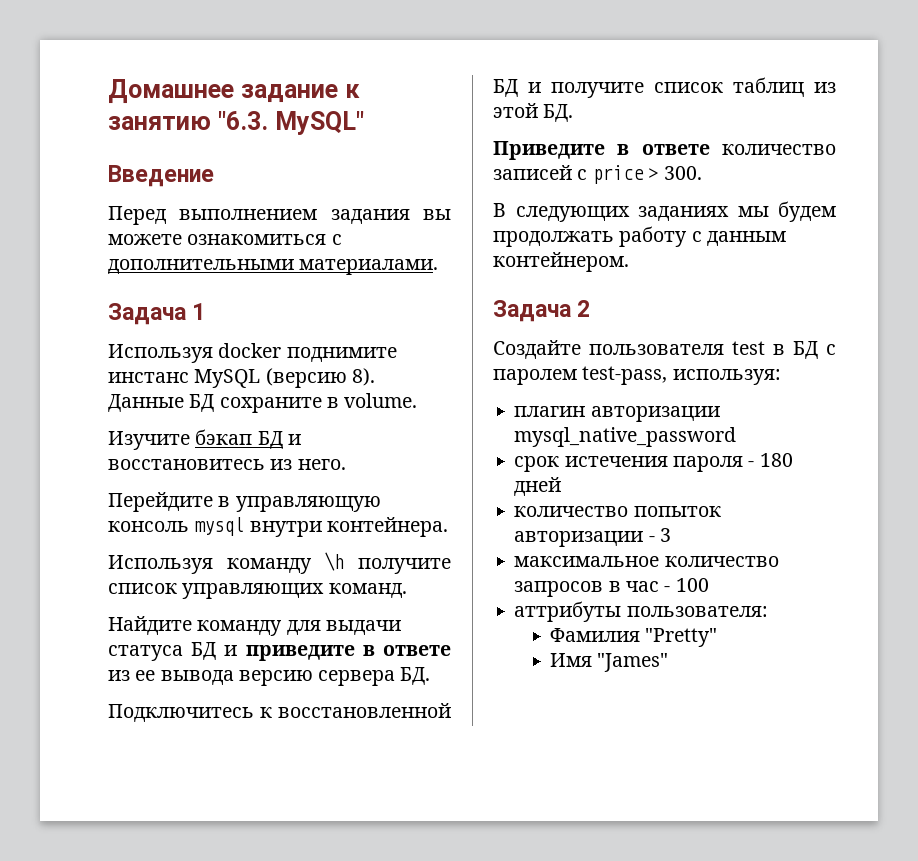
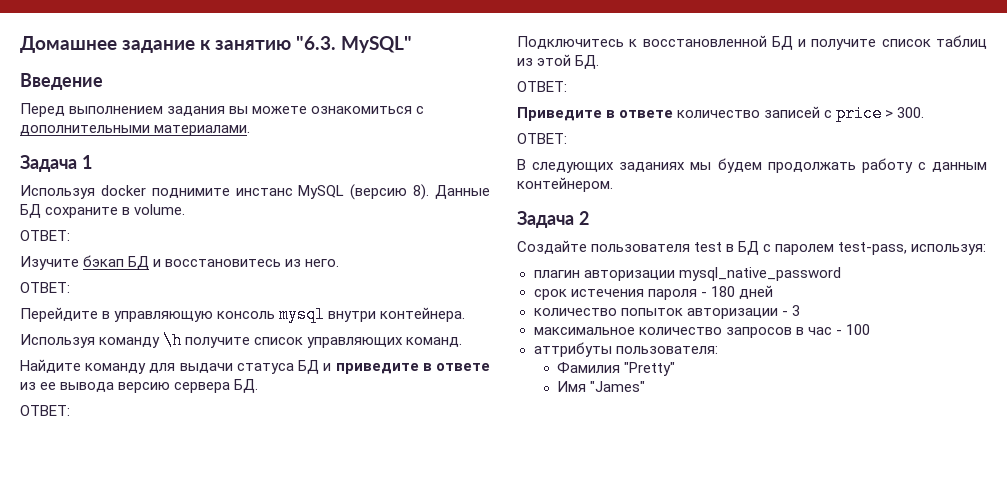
  Данные БД сохраните в volume.
+ ОТВЕТ:
  Изучите бэкап БД и восстановитесь из него.
+ ОТВЕТ:
  Найдите команду для выдачи статуса БД и приведите в ответе из ее вывода версию сервера БД.
+ ОТВЕТ:
  Подключитесь к восстановленной БД и получите список таблиц из этой БД.
+ ОТВЕТ:
  Приведите в ответе количество записей с price > 300.
+ ОТВЕТ:

